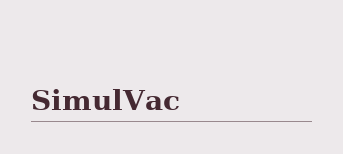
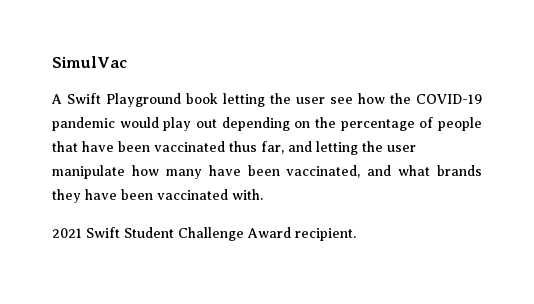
+ A Swift Playground book letting the user see how the COVID-19 pandemic would play out depending on the percentage of people that have been vaccinated thus far, and letting the user manipulate how many have been vaccinated, and what brands they have been vaccinated with.
+ 2021 Swift Student Challenge Award recipient.

